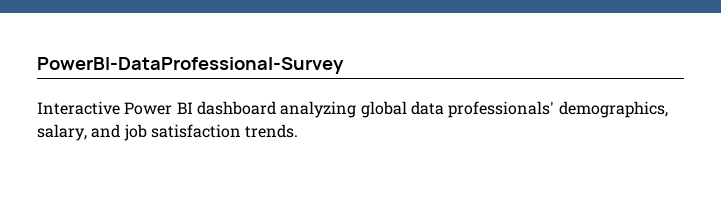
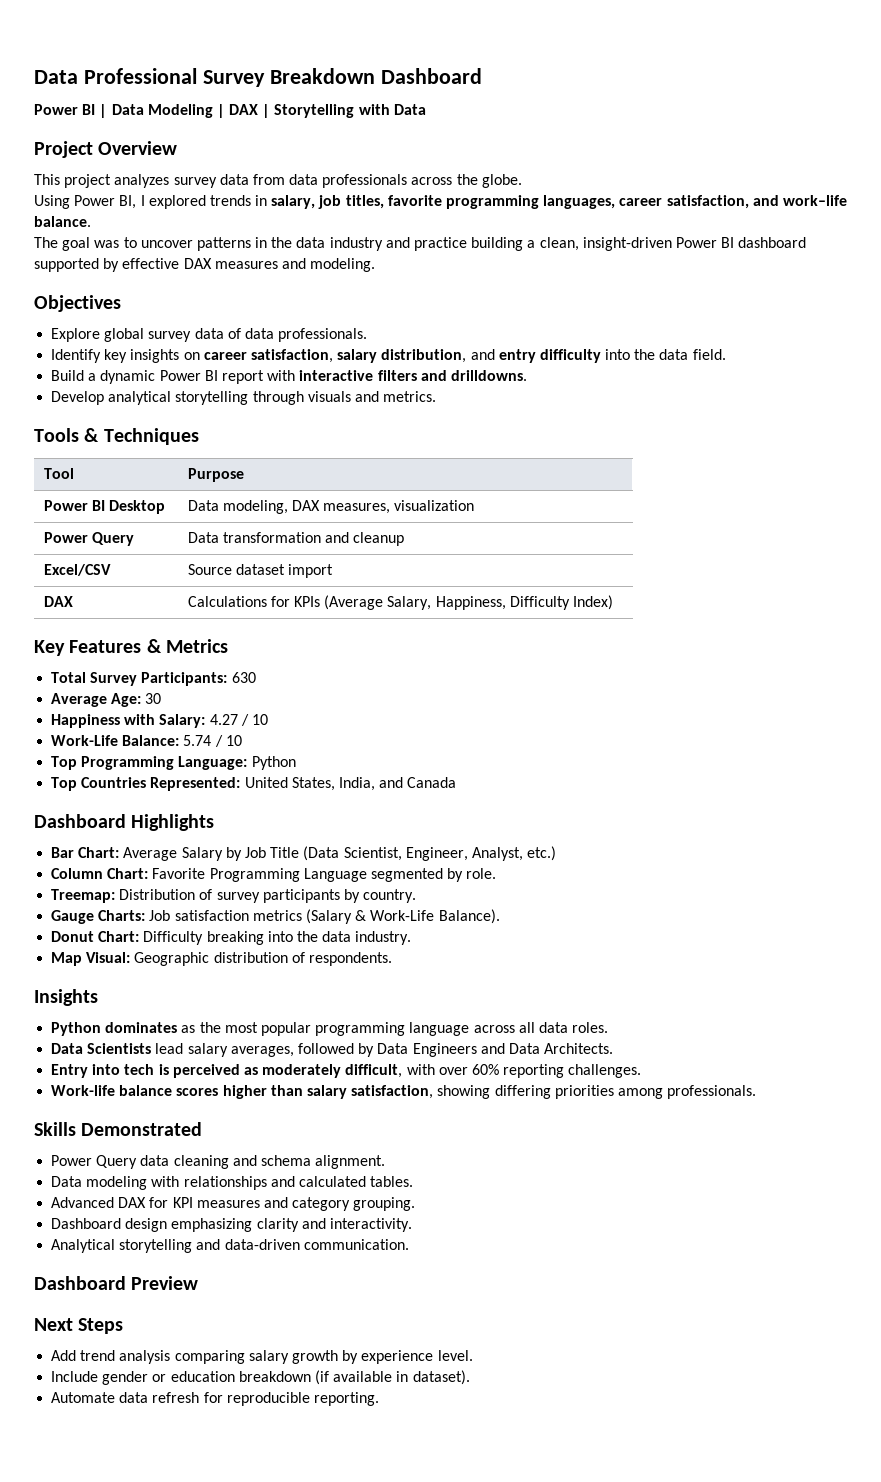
- PowerBI-DataProfessional-Survey
- Interactive Power BI dashboard analyzing global data professionals' demographics, salary, and job satisfaction trends.
+ Data Professional Survey Breakdown Dashboard
+ Power BI | Data Modeling | DAX | Storytelling with Data
+ Project Overview
+ This project analyzes survey data from data professionals across the globe.
+ Using Power BI, I explored trends in salary, job titles, favorite programming languages, career satisfaction, and work–life balance.
+ The goal was to uncover patterns in the data industry and practice building a clean, insight-driven Power BI dashboard supported by effective DAX measures and modeling.
+ Objectives
+ Explore global survey data of data professionals.
+ Identify key insights on career satisfaction, salary distribution, and entry difficulty into the data field.
+ Build a dynamic Power BI report with interactive filters and drilldowns.
+ Develop analytical storytelling through visuals and metrics.
+ Tools & Techniques
+ Tool | Purpose
+ Power BI Desktop | Data modeling, DAX measures, visualization
+ Power Query | Data transformation and cleanup
+ Excel/CSV | Source dataset import
+ DAX | Calculations for KPIs (Average Salary, Happiness, Difficulty Index)
+ Key Features & Metrics
+ Total Survey Participants: 630
+ Average Age: 30
+ Happiness with Salary: 4.27 / 10
+ Work-Life Balance: 5.74 / 10
+ Top Programming Language: Python
+ Top Countries Represented: United States, India, and Canada
+ Dashboard Highlights
+ Bar Chart: Average Salary by Job Title (Data Scientist, Engineer, Analyst, etc.)
+ Column Chart: Favorite Programming Language segmented by role.
+ Treemap: Distribution of survey participants by country.
+ Gauge Charts: Job satisfaction metrics (Salary & Work-Life Balance).
+ Donut Chart: Difficulty breaking into the data industry.
+ Map Visual: Geographic distribution of respondents.
+ Insights
+ Python dominates as the most popular programming language across all data roles.
+ Data Scientists lead salary averages, followed by Data Engineers and Data Architects.
+ Entry into tech is perceived as moderately difficult, with over 60% reporting challenges.
+ Work-life balance scores higher than salary satisfaction, showing differing priorities among professionals.
+ Skills Demonstrated
+ Power Query data cleaning and schema alignment.
+ Data modeling with relationships and calculated tables.
+ Advanced DAX for KPI measures and category grouping.
+ Dashboard design emphasizing clarity and interactivity.
+ Analytical storytelling and data-driven communication.
+ Dashboard Preview
+ Next Steps
+ Add trend analysis comparing salary growth by experience level.
+ Include gender or education breakdown (if available in dataset).
+ Automate data refresh for reproducible reporting.

